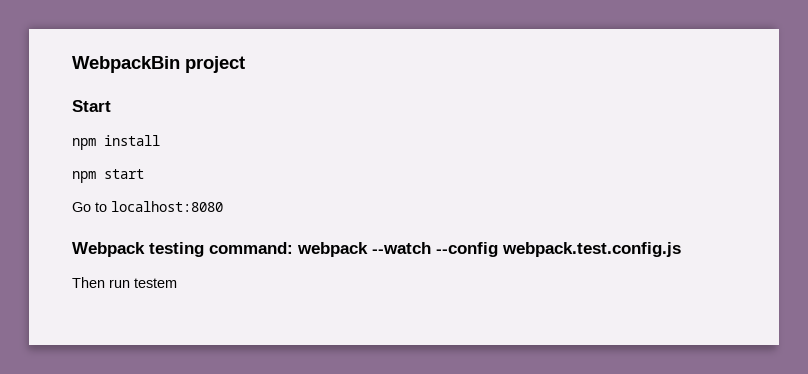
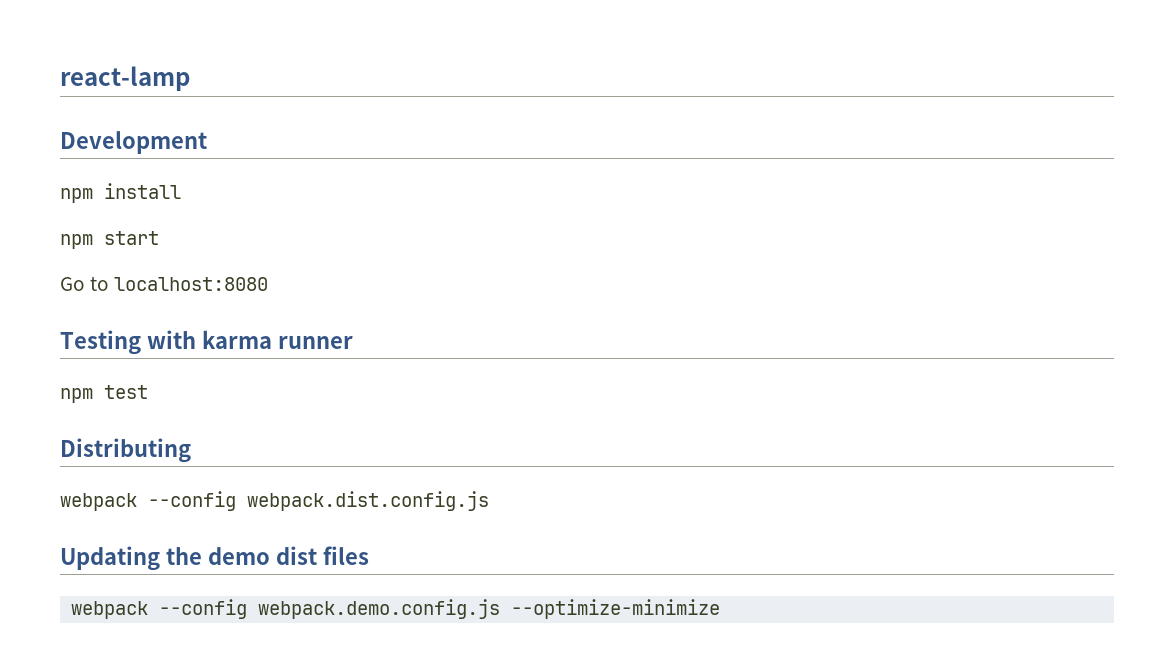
- WebpackBin project
- Start
+ react-lamp
+ Development
- Webpack testing command: webpack --watch --config webpack.test.config.js
- Then run testem
+ Testing with karma runner
+ npm test
+ Distributing
+ webpack --config webpack.dist.config.js
+ Updating the demo dist files
+ webpack --config webpack.demo.config.js --optimize-minimize

